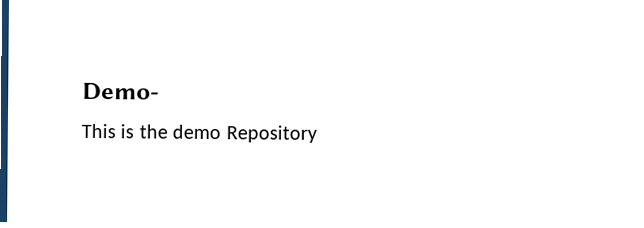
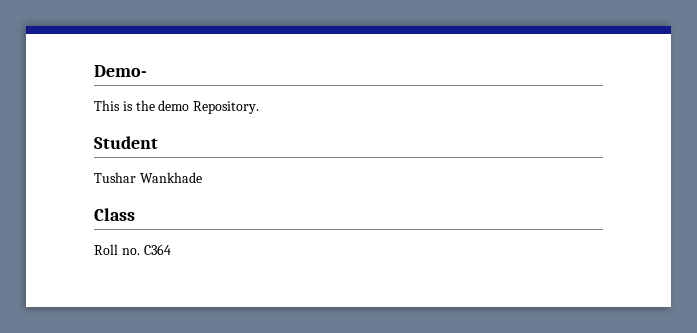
- This is the demo Repository
+ This is the demo Repository.
+ Student
+ Tushar Wankhade
+ Class
+ Roll no. C364

